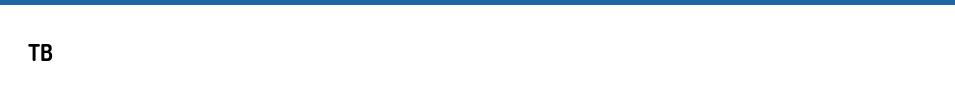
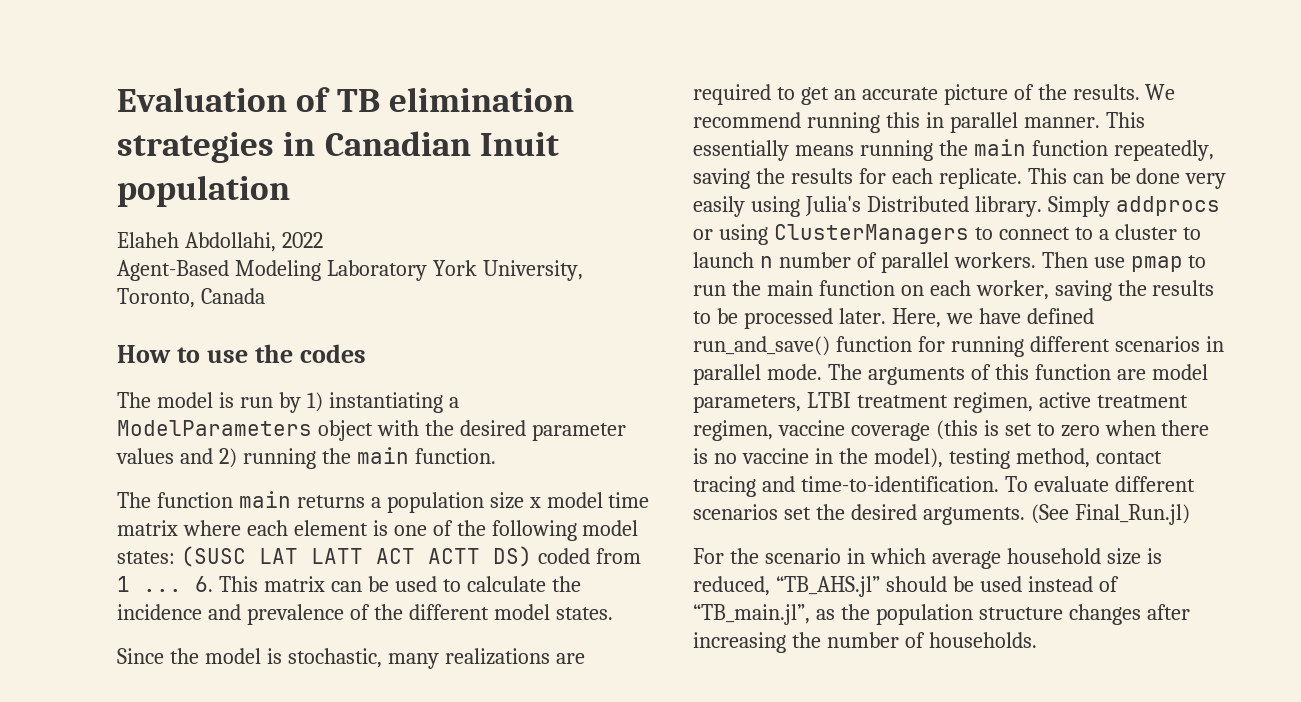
- TB
+ Evaluation of TB elimination strategies in Canadian Inuit population
+ Elaheh Abdollahi, 2022
+ Agent-Based Modeling Laboratory York University, Toronto, Canada
+ How to use the codes
+ The model is run by 1) instantiating a ModelParameters object with the desired parameter values and 2) running the main function.
+ The function main returns a population size x model time matrix where each element is one of the following model states: (SUSC LAT LATT ACT ACTT DS) coded from 1 ... 6. This matrix can be used to calculate the incidence and prevalence of the different model states.
+ Since the model is stochastic, many realizations are required to get an accurate picture of the results. We recommend running this in parallel manner. This essentially means running the main function repeatedly, saving the results for each replicate. This can be done very easily using Julia's Distributed library. Simply addprocs or using ClusterManagers to connect to a cluster to launch n number of parallel workers. Then use pmap to run the main function on each worker, saving the results to be processed later. Here, we have defined run_and_save() function for running different scenarios in parallel mode. The arguments of this function are model parameters, LTBI treatment regimen, active treatment regimen, vaccine coverage (this is set to zero when there is no vaccine in the model), testing method, contact tracing and time-to-identification. To evaluate different scenarios set the desired arguments. (See Final_Run.jl)
+ For the scenario in which average household size is reduced, “TB_AHS.jl” should be used instead of “TB_main.jl”, as the population structure changes after increasing the number of households.

